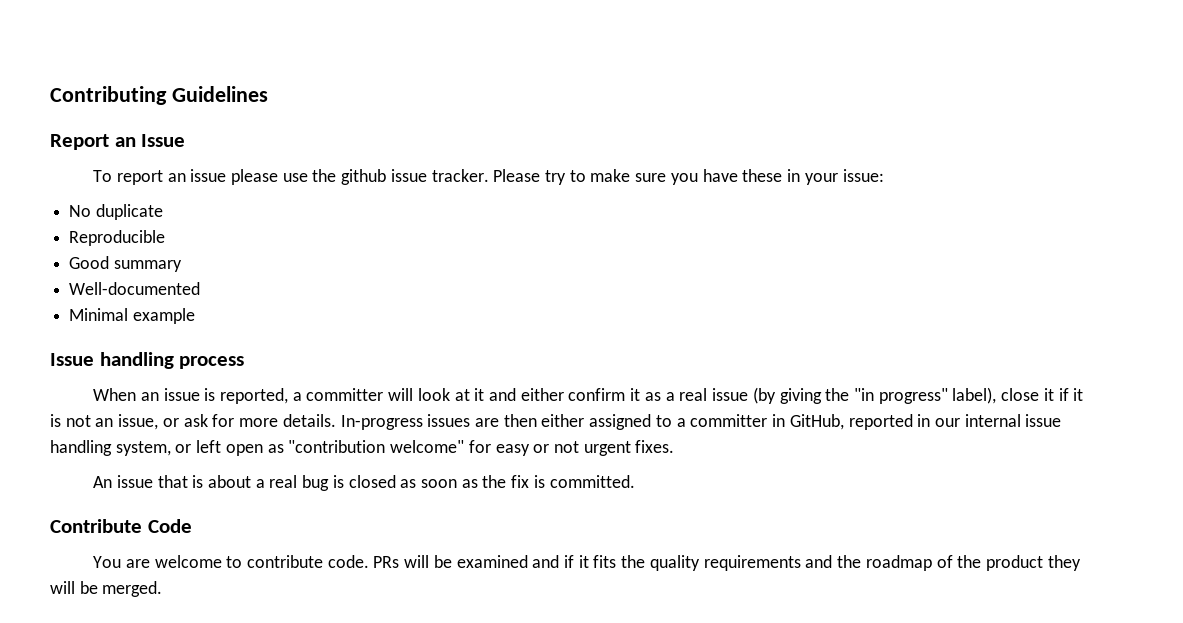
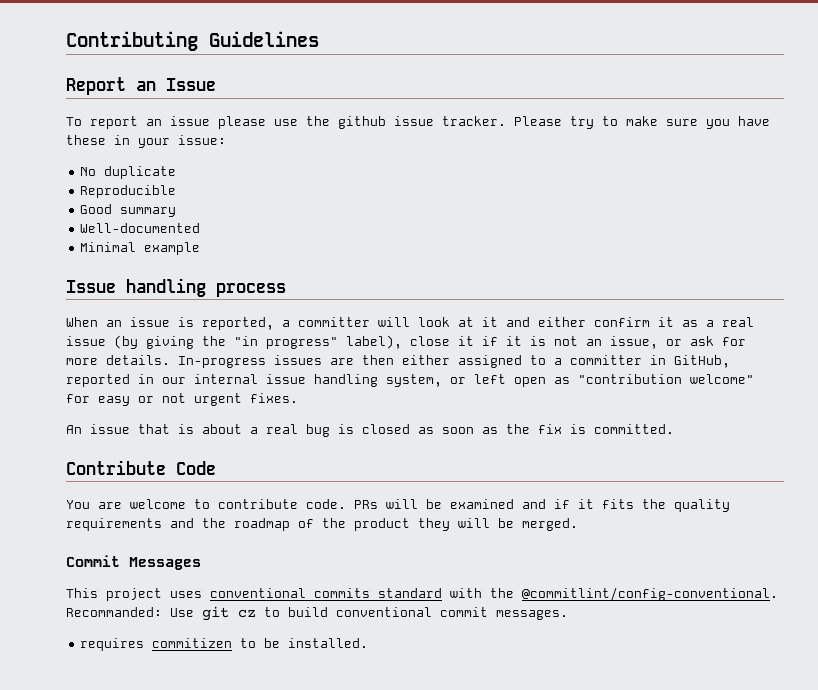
+ Commit Messages
+ This project uses conventional commits standard with the @commitlint/config-conventional. Recommanded: Use git cz to build conventional commit messages.
+ requires commitizen to be installed.

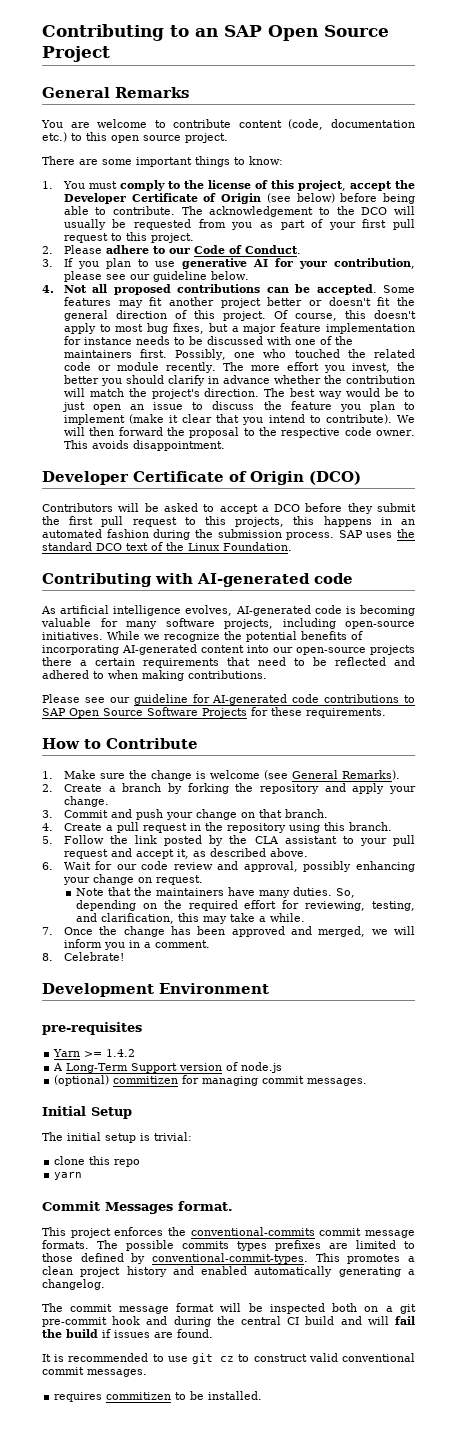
- Contributing Guidelines
- Report an Issue
- To report an issue please use the github issue tracker. Please try to make sure you have these in your issue:
- No duplicate
- Reproducible
- Good summary
- Well-documented
- Minimal example
- Issue handling process
- When an issue is reported, a committer will look at it and either confirm it as a real issue (by giving the "in progress" label), close it if it is not an issue, or ask for more details. In-progress issues are then either assigned to a committer in GitHub, reported in our internal issue handling system, or left open as "contribution welcome" for easy or not urgent fixes.
- An issue that is about a real bug is closed as soon as the fix is committed.
- Contribute Code
+ Contributing to an SAP Open Source Project
+ General Remarks
- You are welcome to contribute code. PRs will be examined and if it fits the quality requirements and the roadmap of the product they will be merged.
+ You are welcome to contribute content (code, documentation etc.) to this open source project.
+ There are some important things to know:
+ 1. You must comply to the license of this project, accept the Developer Certificate of Origin (see below) before being able to contribute. The acknowledgement to the DCO will usually be requested from you as part of your first pull request to this project.
+ 2. Please adhere to our Code of Conduct.
+ 3. If you plan to use generative AI for your contribution, please see our guideline below.
+ 4. Not all proposed contributions can be accepted. Some features may fit another project better or doesn't fit the general direction of this project. Of course, this doesn't apply to most bug fixes, but a major feature implementation for instance needs to be discussed with one of the maintainers first. Possibly, one who touched the related code or module recently. The more effort you invest, the better you should clarify in advance whether the contribution will match the project's direction. The best way would be to just open an issue to discuss the feature you plan to implement (make it clear that you intend to contribute). We will then forward the proposal to the respective code owner. This avoids disappointment.
+ Developer Certificate of Origin (DCO)
+ Contributors will be asked to accept a DCO before they submit the first pull request to this projects, this happens in an automated fashion during the submission process. SAP uses the standard DCO text of the Linux Foundation.
+ Contributing with AI-generated code
+ As artificial intelligence evolves, AI-generated code is becoming valuable for many software projects, including open-source initiatives. While we recognize the potential benefits of incorporating AI-generated content into our open-source projects there a certain requirements that need to be reflected and adhered to when making contributions.
+ Please see our guideline for AI-generated code contributions to SAP Open Source Software Projects for these requirements.
+ How to Contribute
+ 1. Make sure the change is welcome (see General Remarks).
+ 2. Create a branch by forking the repository and apply your change.
+ 3. Commit and push your change on that branch.
+ 4. Create a pull request in the repository using this branch.
+ 5. Follow the link posted by the CLA assistant to your pull request and accept it, as described above.
+ 6. Wait for our code review and approval, possibly enhancing your change on request.
+ Note that the maintainers have many duties. So, depending on the required effort for reviewing, testing, and clarification, this may take a while.
+ 7. Once the change has been approved and merged, we will inform you in a comment.
+ 8. Celebrate!
+ Development Environment
+ pre-requisites
+ Yarn >= 1.4.2
+ A Long-Term Support version of node.js
+ (optional) commitizen for managing commit messages.
+ Initial Setup
+ The initial setup is trivial:
+ clone this repo
+ yarn
- Commit Messages
+ Commit Messages format.
- This project uses conventional commits standard with the @commitlint/config-conventional. Recommanded: Use git cz to build conventional commit messages.
+ This project enforces the conventional-commits commit message formats. The possible commits types prefixes are limited to those defined by conventional-commit-types. This promotes a clean project history and enabled automatically generating a changelog.
+ The commit message format will be inspected both on a git pre-commit hook and during the central CI build and will fail the build if issues are found.
+ It is recommended to use git cz to construct valid conventional commit messages.

